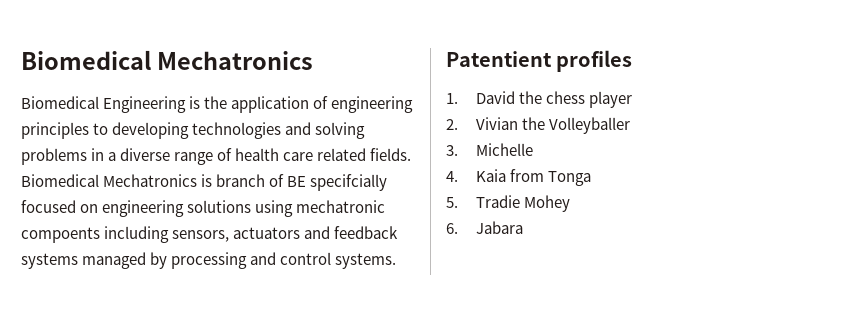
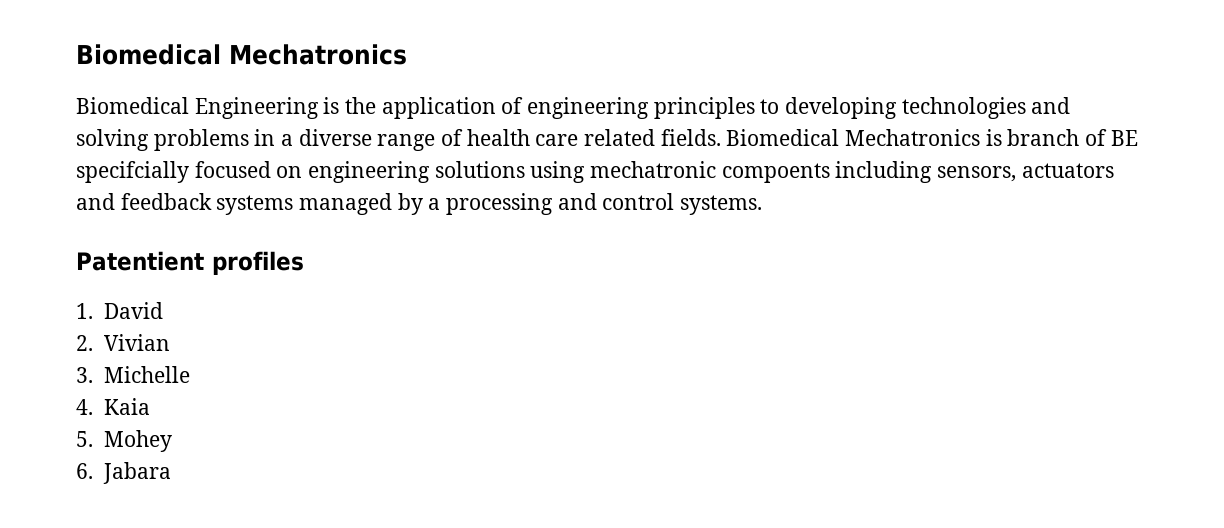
- Biomedical Mechatronics is branch of BE specifcially focused on engineering solutions using mechatronic compoents including sensors, actuators and feedback systems managed by processing and control systems.
+ Biomedical Mechatronics is branch of BE specifcially focused on engineering solutions using mechatronic compoents including sensors, actuators and feedback systems managed by a processing and control systems.
- 1. David the chess player
+ 1. David
- 2. Vivian the Volleyballer
+ 2. Vivian
- 4. Kaia from Tonga
+ 4. Kaia
- 5. Tradie Mohey
+ 5. Mohey

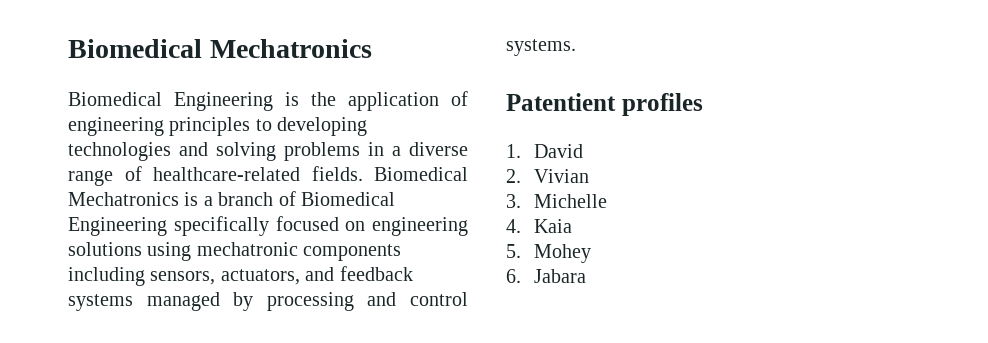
- Biomedical Engineering is the application of engineering principles to developing technologies and solving problems in a diverse range of health care related fields.
+ Biomedical Engineering is the application of engineering principles to developing technologies and solving problems in a diverse range of healthcare-related fields.
- Biomedical Mechatronics is branch of BE specifcially focused on engineering solutions using mechatronic compoents including sensors, actuators and feedback systems managed by a processing and control systems.
+ Biomedical Mechatronics is a branch of Biomedical Engineering specifically focused on engineering solutions using mechatronic components including sensors, actuators, and feedback systems managed by processing and control systems.

